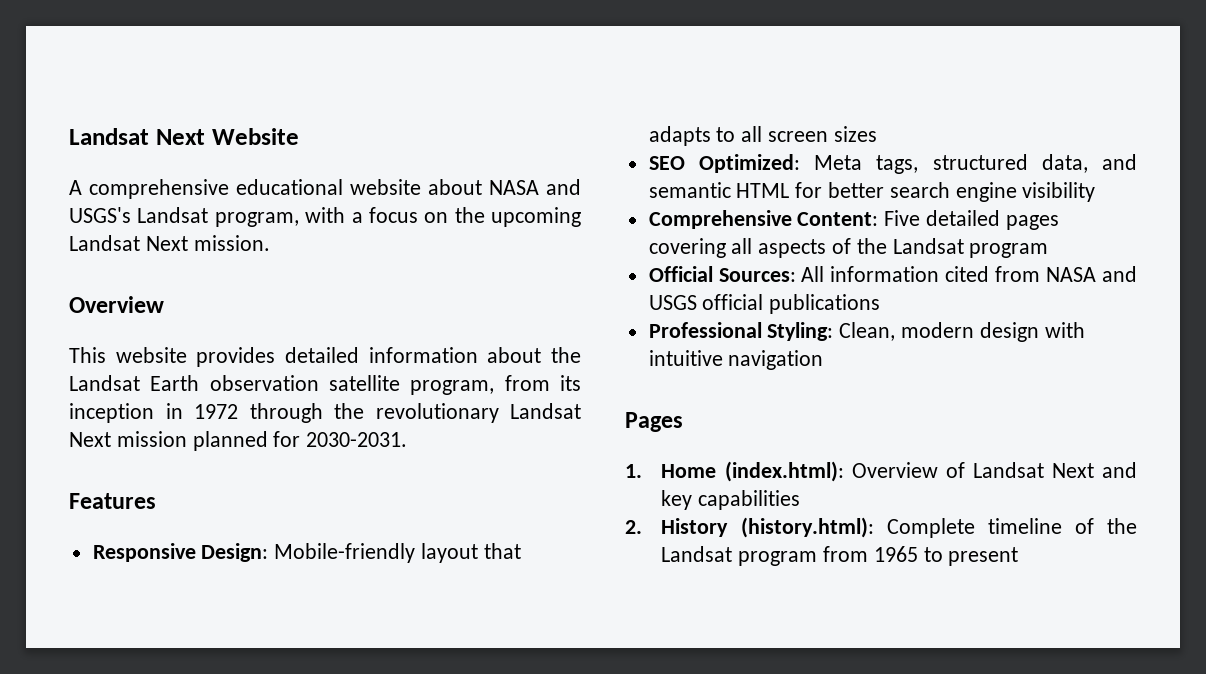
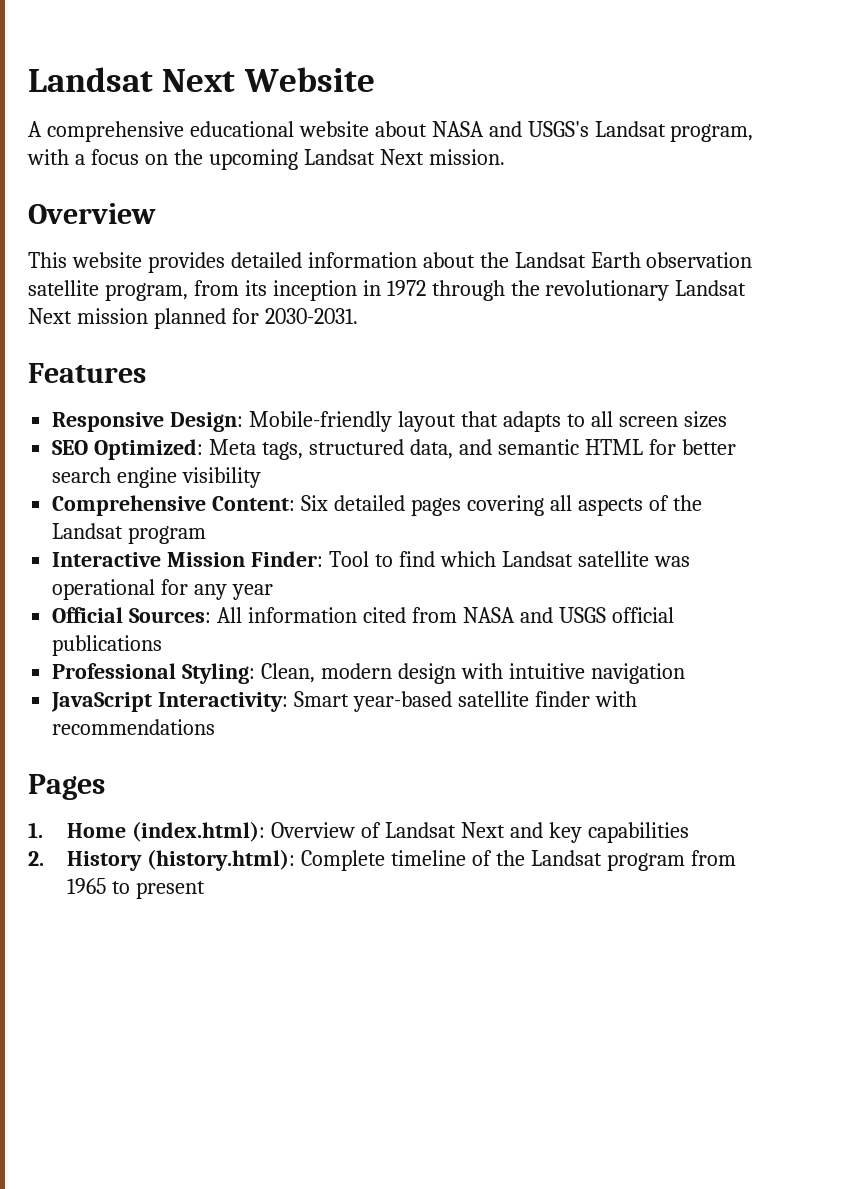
- Comprehensive Content: Five detailed pages covering all aspects of the Landsat program
+ Comprehensive Content: Six detailed pages covering all aspects of the Landsat program
+ Interactive Mission Finder: Tool to find which Landsat satellite was operational for any year
+ JavaScript Interactivity: Smart year-based satellite finder with recommendations

